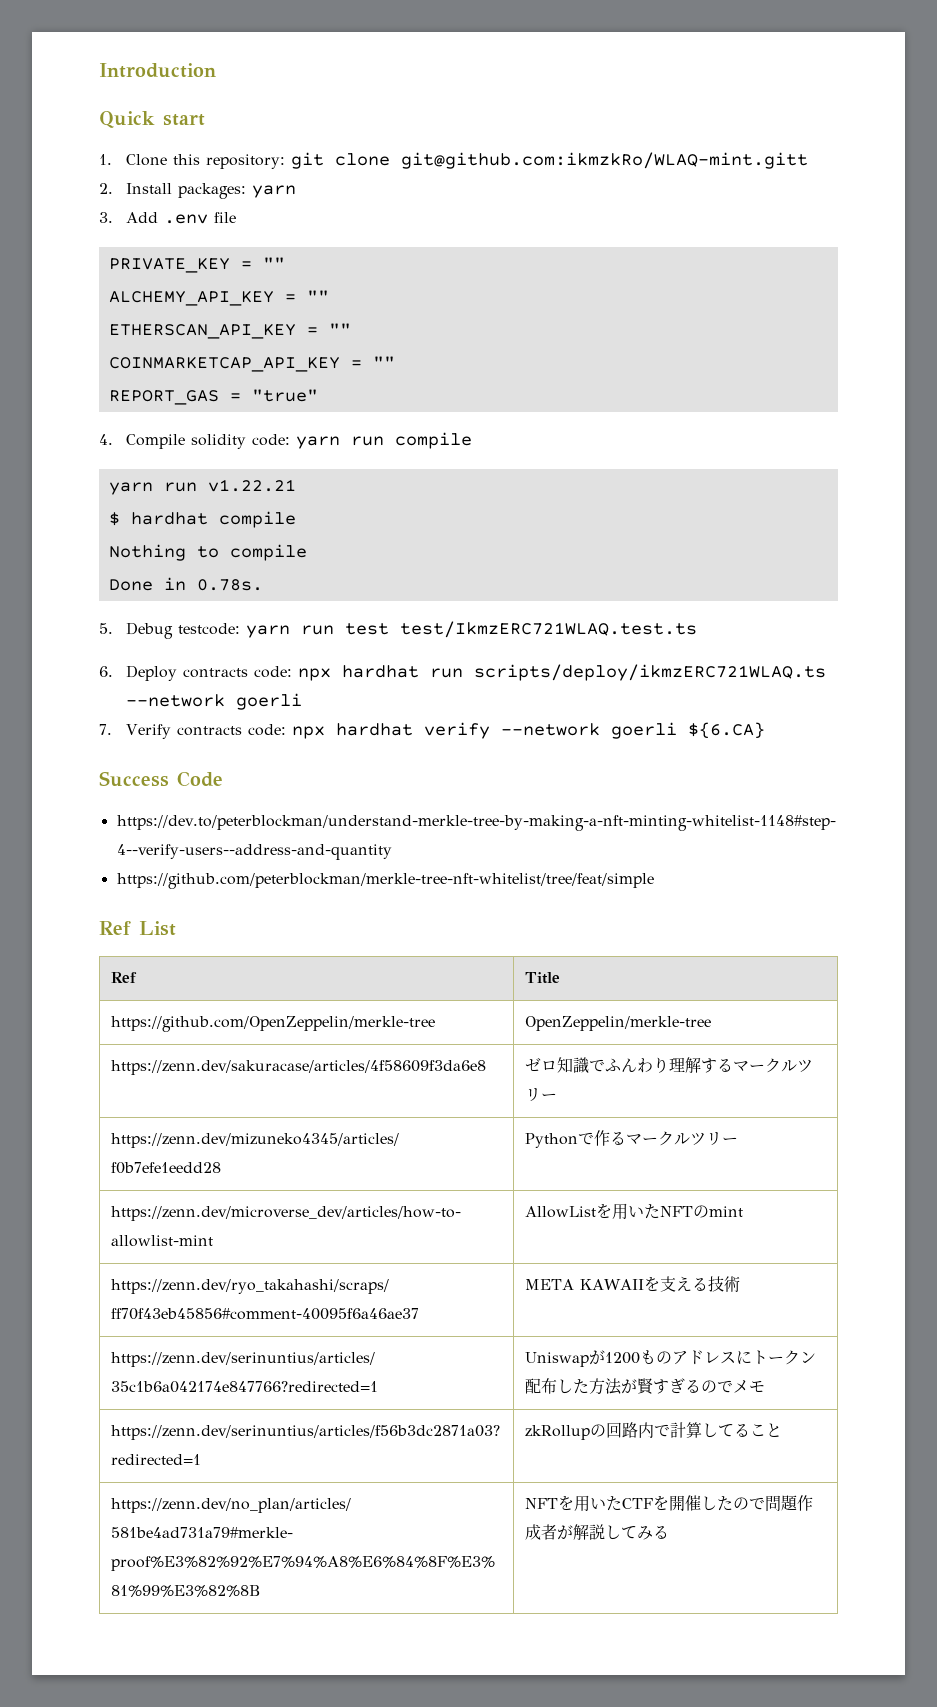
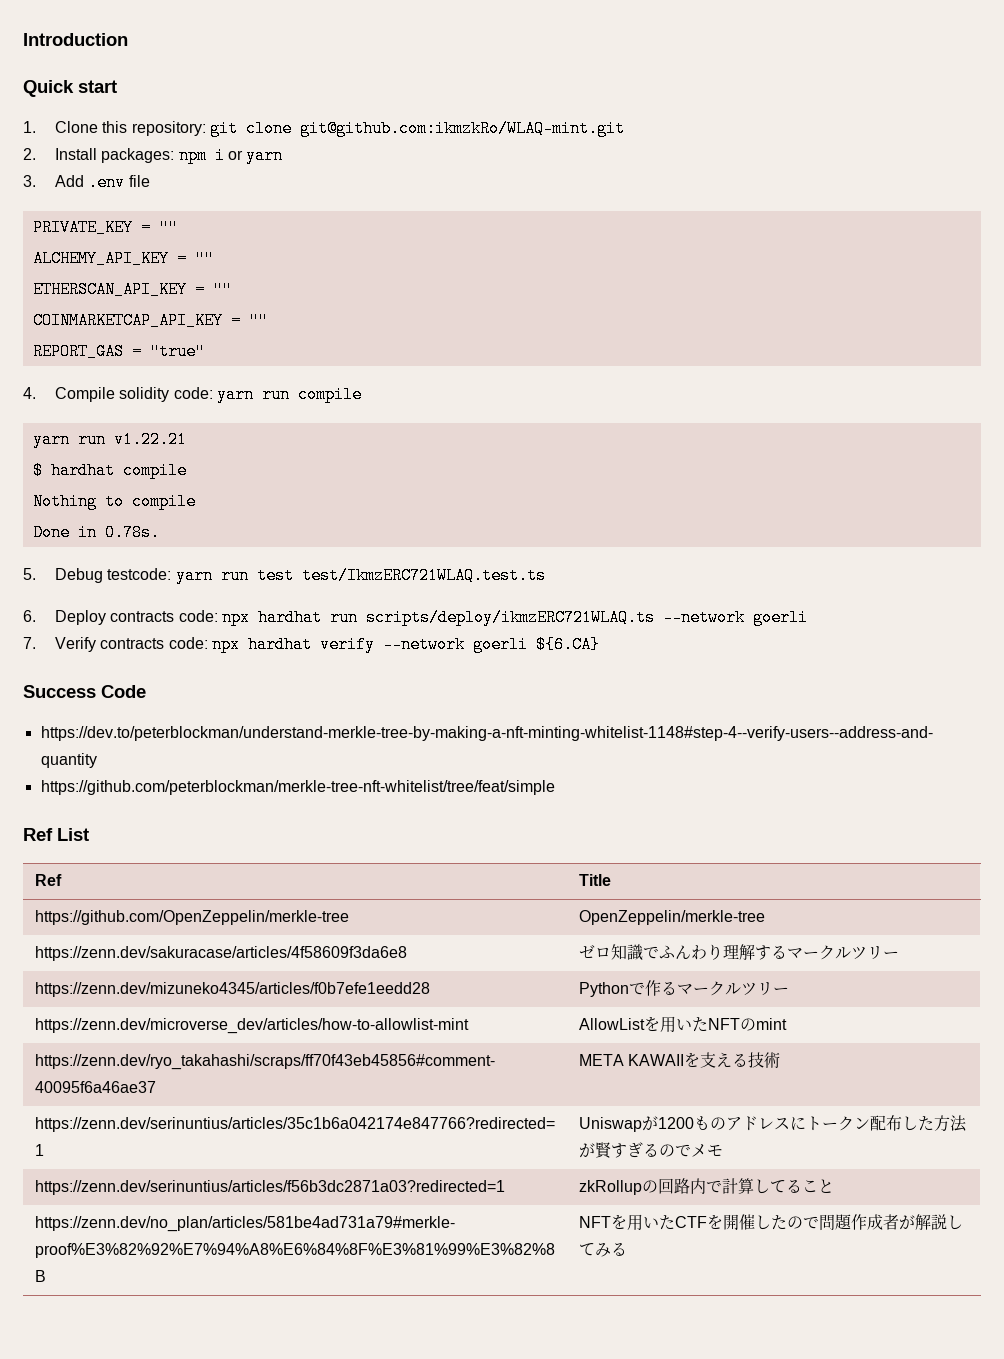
- 1. Clone this repository: git clone git@github.com:ikmzkRo/WLAQ-mint.gitt
+ 1. Clone this repository: git clone git@github.com:ikmzkRo/WLAQ-mint.git
- 2. Install packages: yarn
+ 2. Install packages: npm i or yarn

